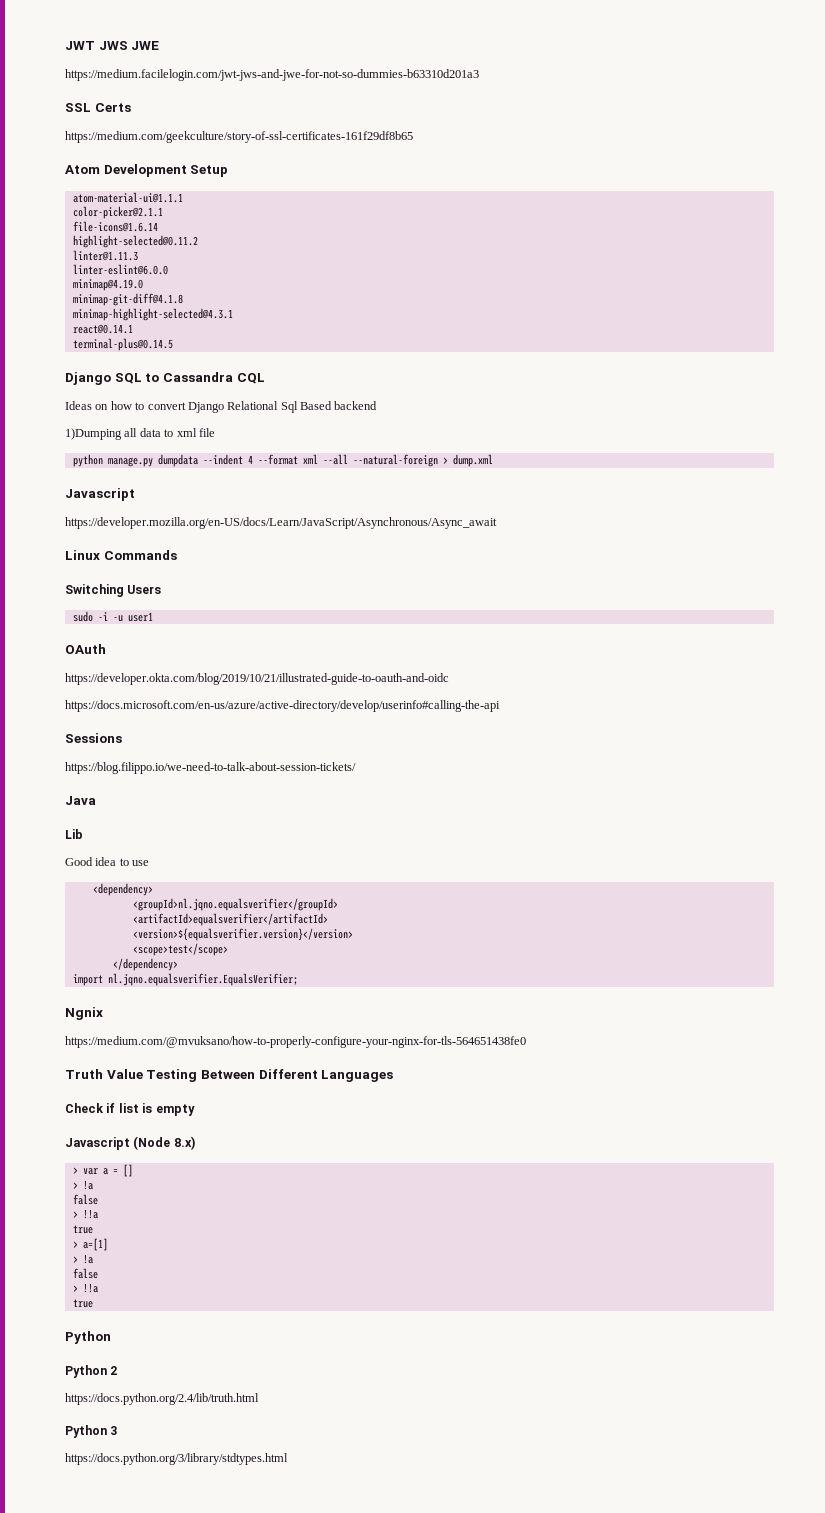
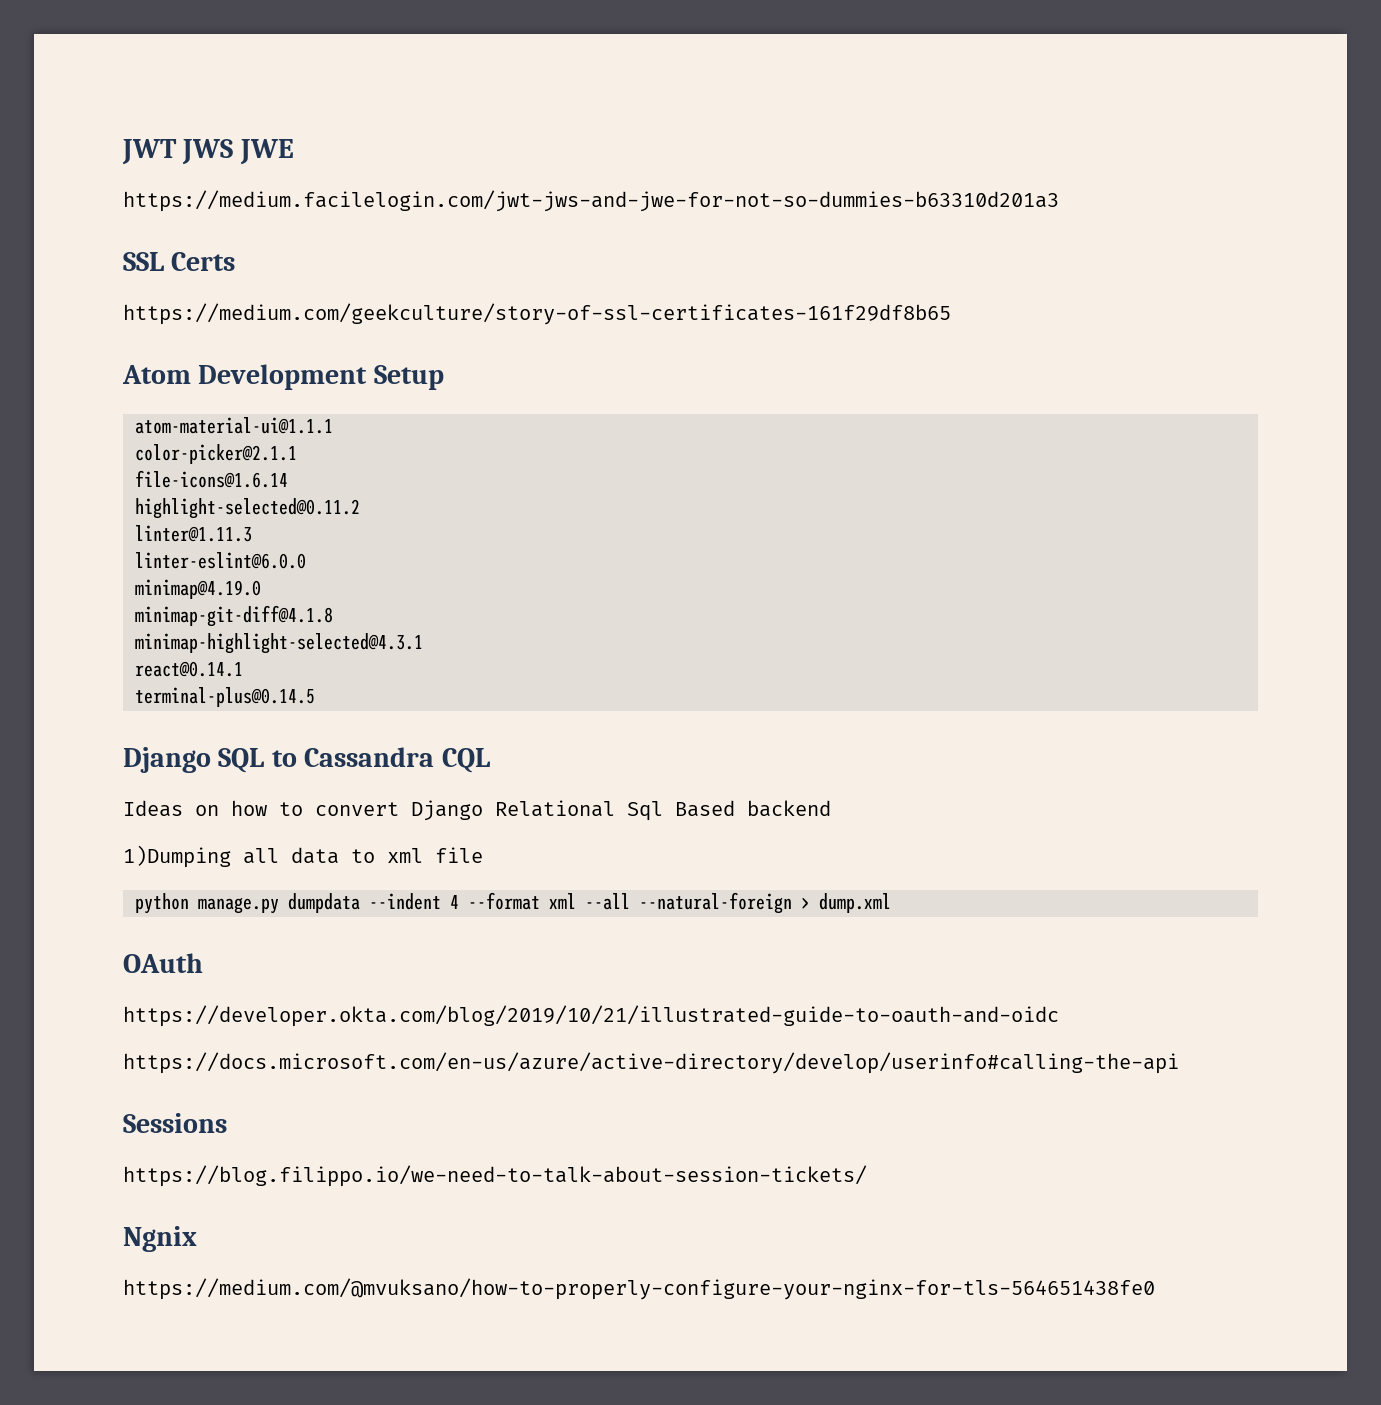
  python manage.py dumpdata --indent 4 --format xml --all --natural-foreign > dump.xml
- Javascript
- https://developer.mozilla.org/en-US/docs/Learn/JavaScript/Asynchronous/Async_await
- Linux Commands
- Switching Users
- sudo -i -u user1
- Java
- Lib
- Good idea to use
- <dependency>
- <groupId>nl.jqno.equalsverifier</groupId>
- <artifactId>equalsverifier</artifactId>
- <version>${equalsverifier.version}</version>
- <scope>test</scope>
- </dependency>
- import nl.jqno.equalsverifier.EqualsVerifier;
  Ngnix
  https://medium.com/@mvuksano/how-to-properly-configure-your-nginx-for-tls-564651438fe0
- Truth Value Testing Between Different Languages
- Check if list is empty
- Javascript (Node 8.x)
- > var a = []
- > !a
- false
- > !!a
- true
- > a=[1]
- > !a
- false
- > !!a
- true
- Python
- Python 2
- https://docs.python.org/2.4/lib/truth.html
- Python 3
- https://docs.python.org/3/library/stdtypes.html

